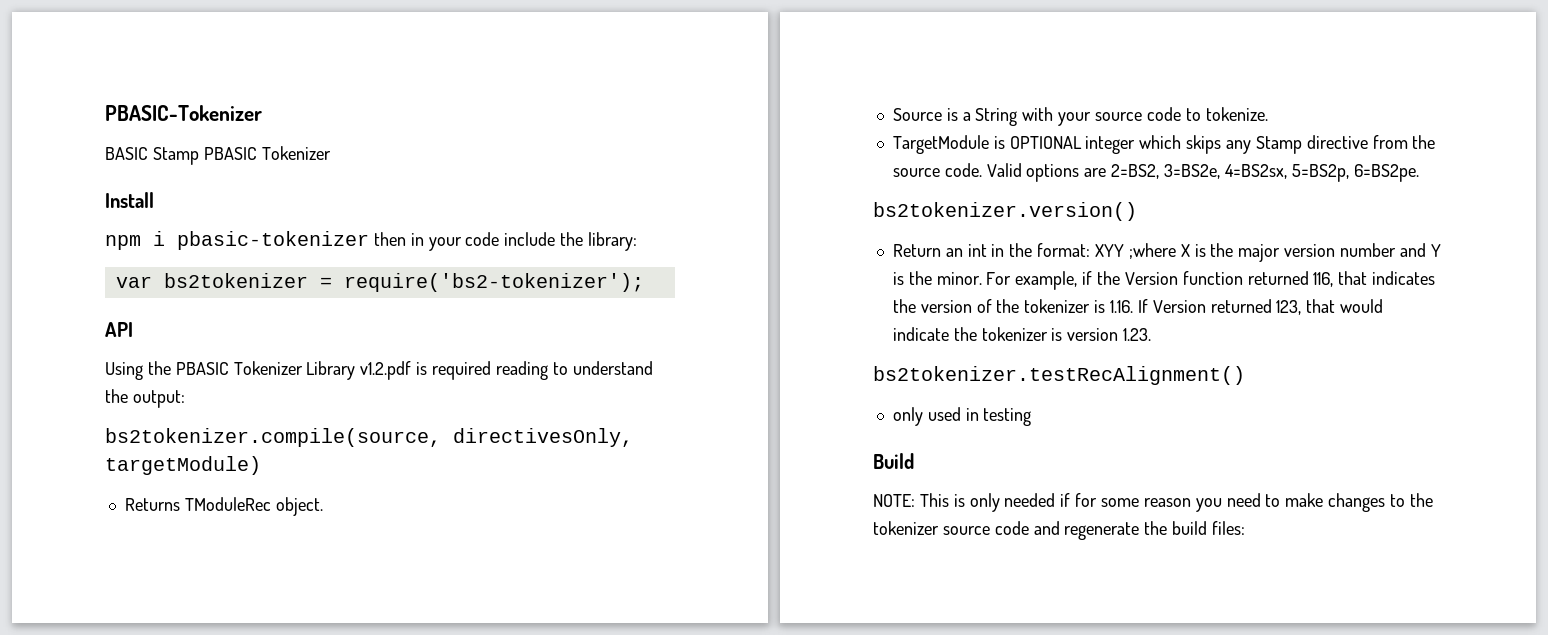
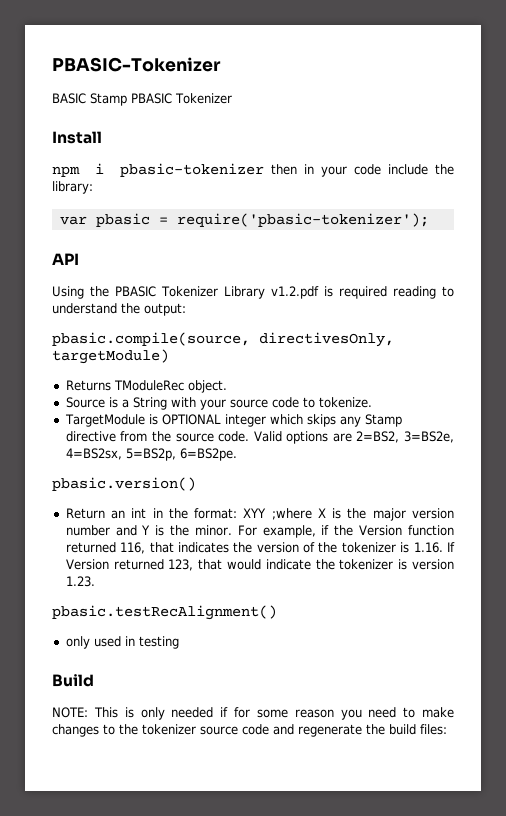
- var bs2tokenizer = require('bs2-tokenizer');
+ var pbasic = require('pbasic-tokenizer');
- bs2tokenizer.compile(source, directivesOnly, targetModule)
+ pbasic.compile(source, directivesOnly, targetModule)
- bs2tokenizer.version()
+ pbasic.version()
- bs2tokenizer.testRecAlignment()
+ pbasic.testRecAlignment()

